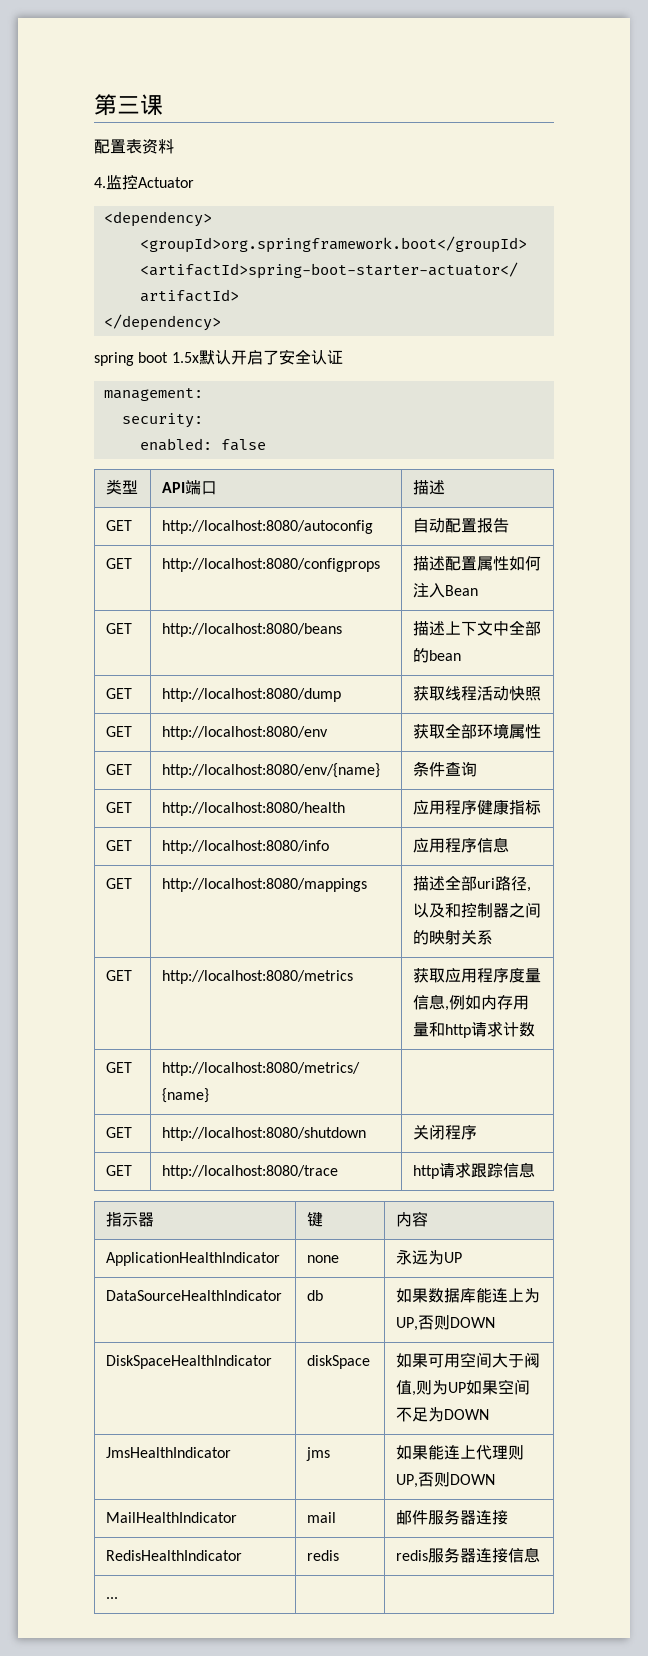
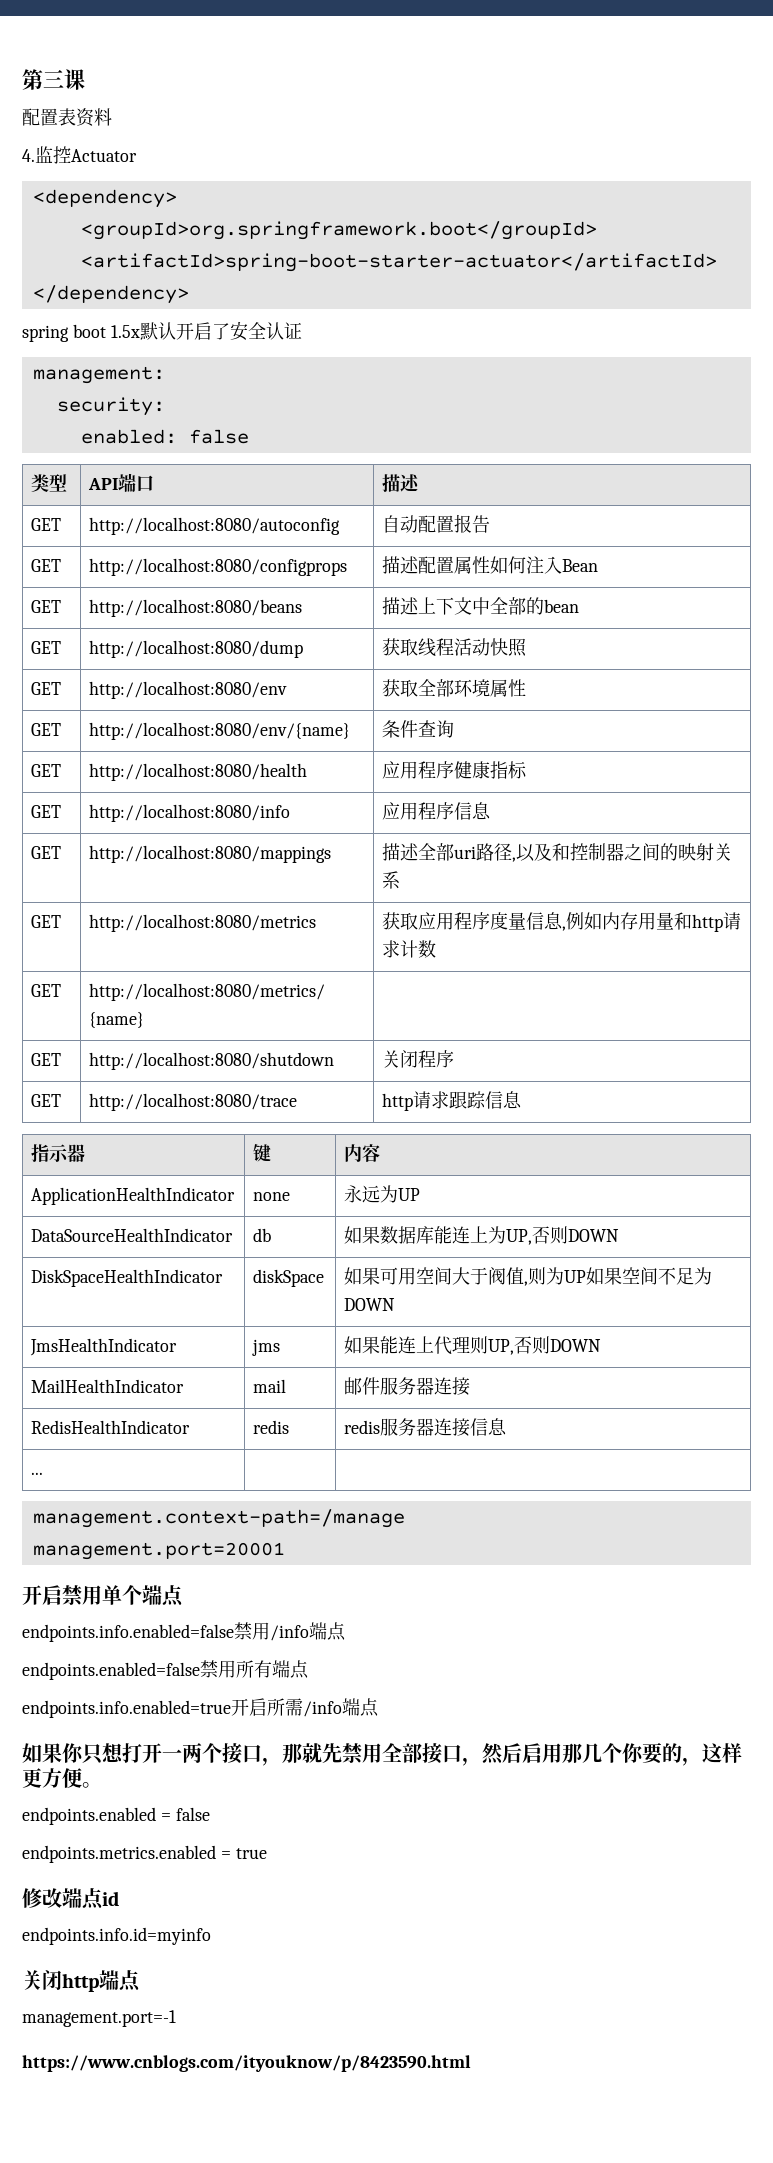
+ management.context-path=/manage
+ management.port=20001
+ 开启禁用单个端点
+ endpoints.info.enabled=false禁用/info端点
+ endpoints.enabled=false禁用所有端点
+ endpoints.info.enabled=true开启所需/info端点
+ 如果你只想打开一两个接口，那就先禁用全部接口，然后启用那几个你要的，这样更方便。
+ endpoints.enabled = false
+ endpoints.metrics.enabled = true
+ 修改端点id
+ endpoints.info.id=myinfo
+ 关闭http端点
+ management.port=-1
+ https://www.cnblogs.com/ityouknow/p/8423590.html

